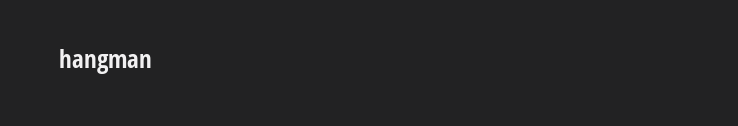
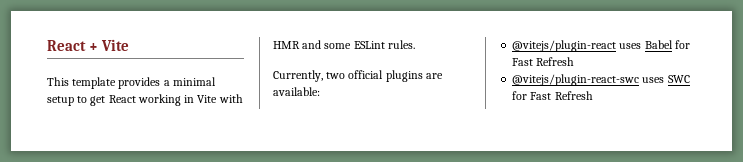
- hangman
+ React + Vite
+ This template provides a minimal setup to get React working in Vite with HMR and some ESLint rules.
+ Currently, two official plugins are available:
+ @vitejs/plugin-react uses Babel for Fast Refresh
+ @vitejs/plugin-react-swc uses SWC for Fast Refresh

